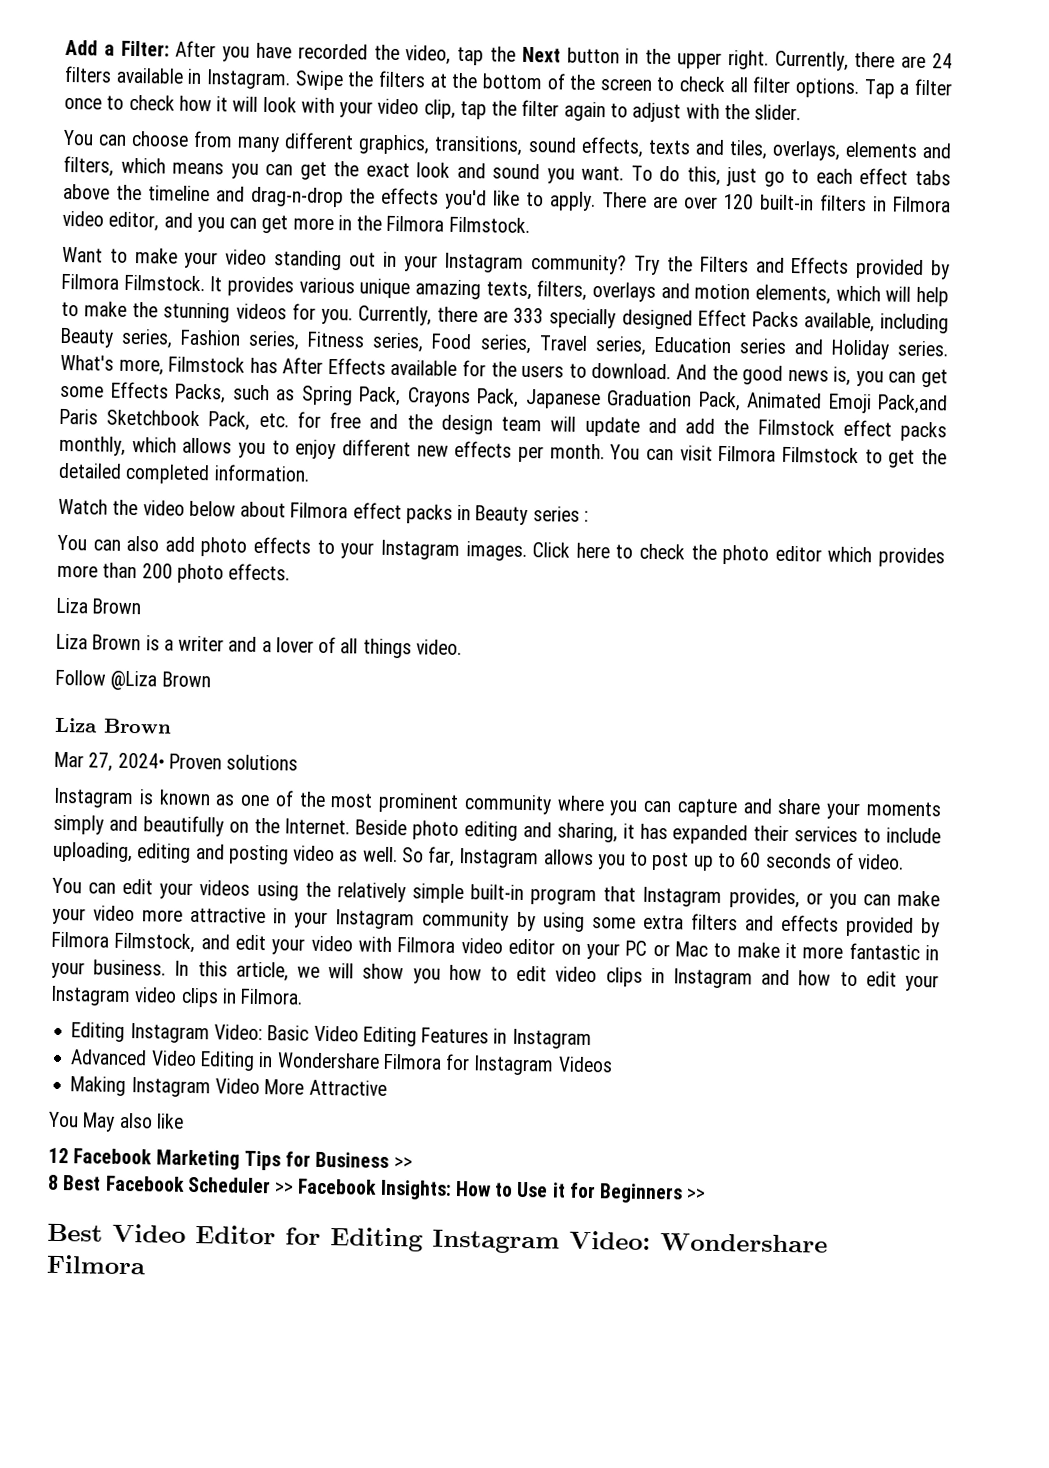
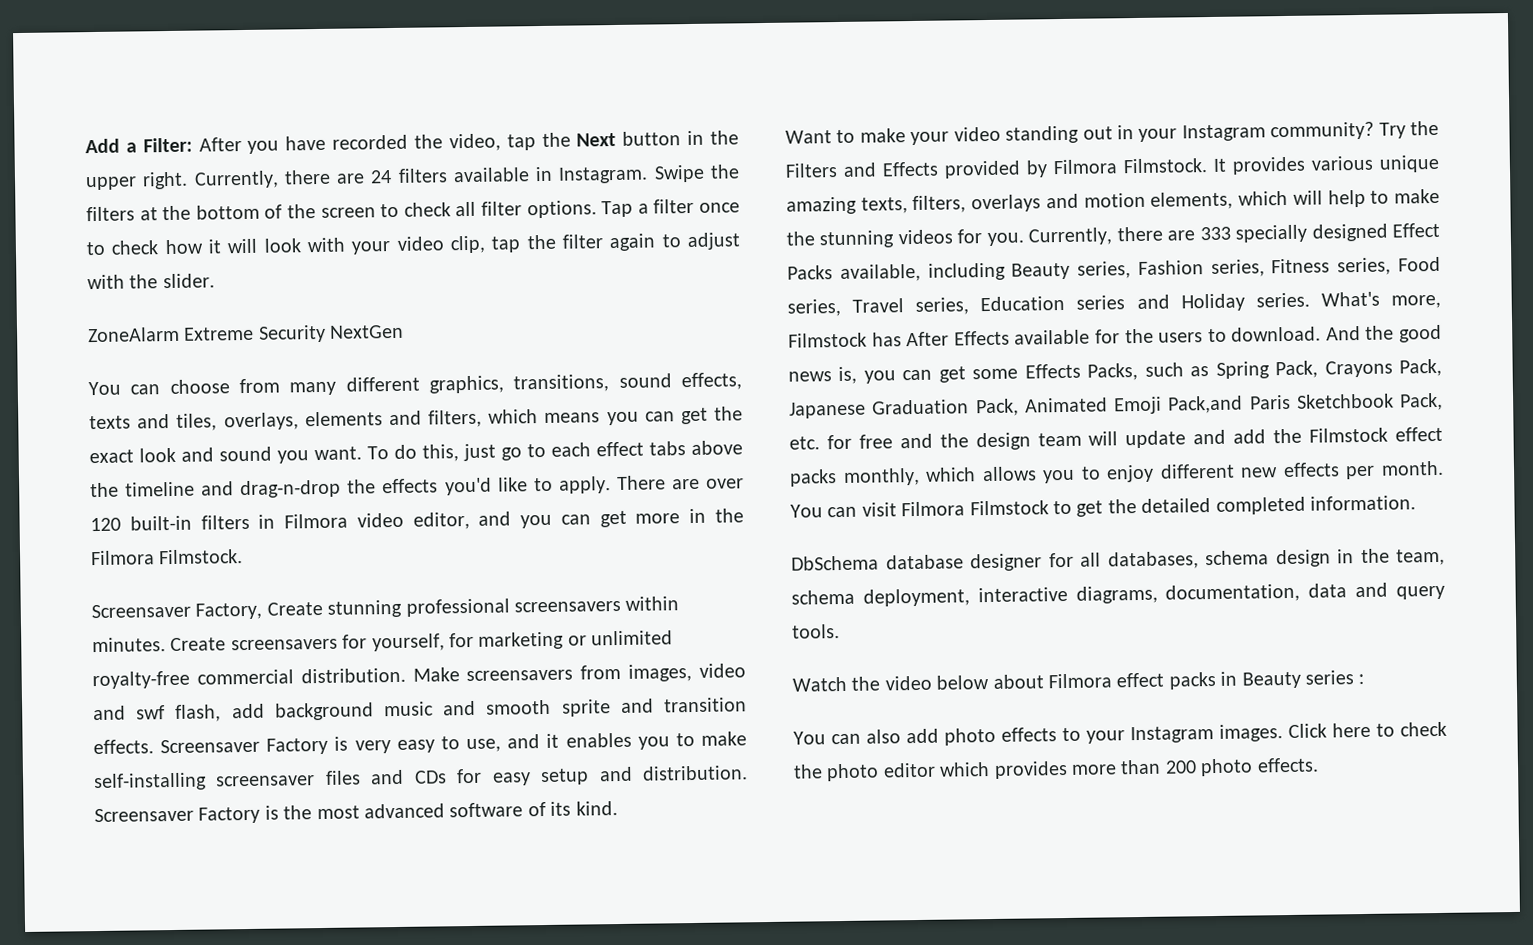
+ ZoneAlarm Extreme Security NextGen
+ Screensaver Factory, Create stunning professional screensavers within minutes. Create screensavers for yourself, for marketing or unlimited royalty-free commercial distribution. Make screensavers from images, video and swf flash, add background music and smooth sprite and transition effects. Screensaver Factory is very easy to use, and it enables you to make self-installing screensaver files and CDs for easy setup and distribution. Screensaver Factory is the most advanced software of its kind.
+ DbSchema database designer for all databases, schema design in the team, schema deployment, interactive diagrams, documentation, data and query tools.
  Click here to check the photo editor which provides more than 200 photo effects.
- Liza Brown
- Liza Brown is a writer and a lover of all things video.
- Follow @Liza Brown
- Liza Brown
- Mar 27, 2024• Proven solutions
- Instagram is known as one of the most prominent community where you can capture and share your moments simply and beautifully on the Internet. Beside photo editing and sharing, it has expanded their services to include uploading, editing and posting video as well. So far, Instagram allows you to post up to 60 seconds of video.
- You can edit your videos using the relatively simple built-in program that Instagram provides, or you can make your video more attractive in your Instagram community by using some extra filters and effects provided by Filmora Filmstock, and edit your video with Filmora video editor on your PC or Mac to make it more fantastic in your business. In this article, we will show you how to edit video clips in Instagram and how to edit your Instagram video clips in Filmora.
- Editing Instagram Video: Basic Video Editing Features in Instagram
- Advanced Video Editing in Wondershare Filmora for Instagram Videos
- Making Instagram Video More Attractive
- You May also like
- 12 Facebook Marketing Tips for Business >>
- 8 Best Facebook Scheduler >> Facebook Insights: How to Use it for Beginners >>
- Best Video Editor for Editing Instagram Video: Wondershare Filmora

